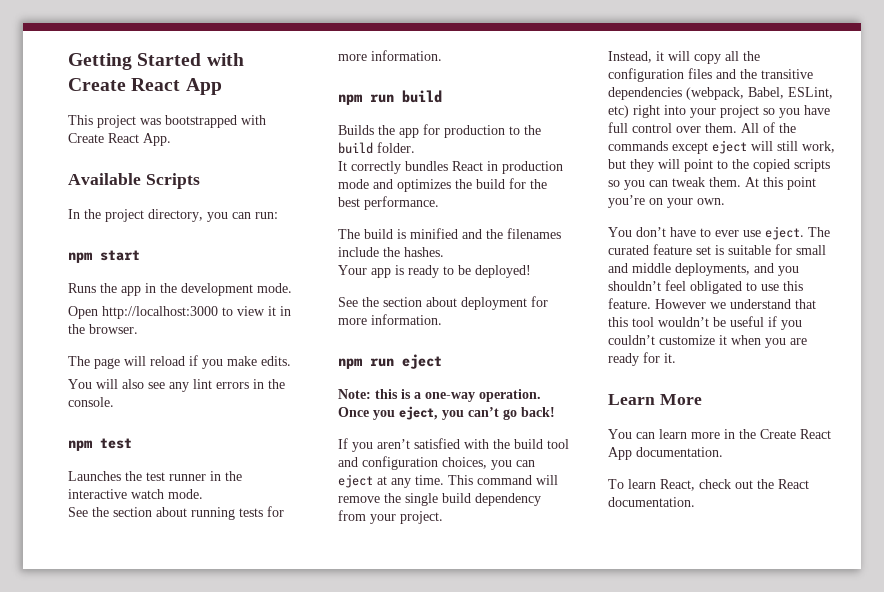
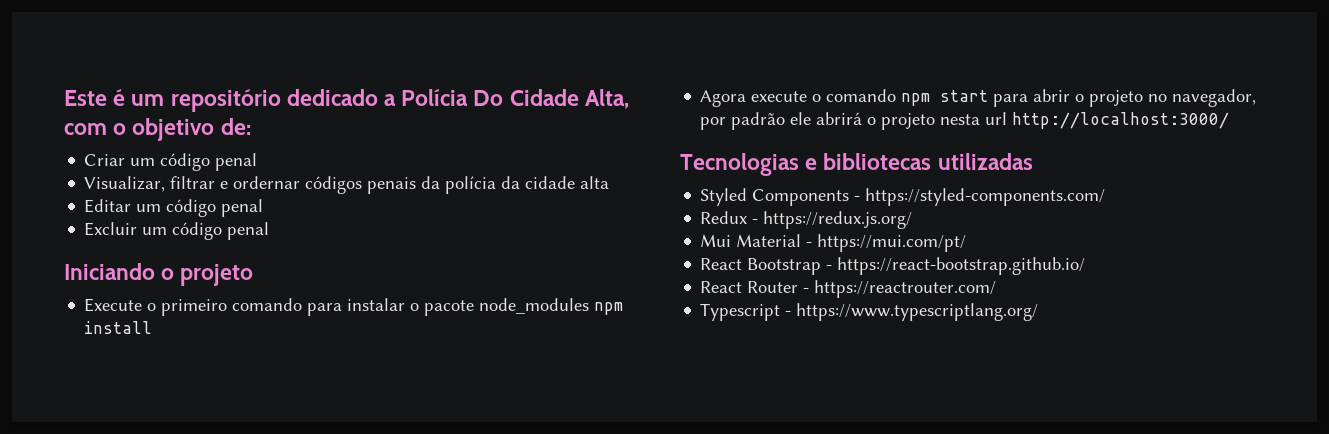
- Getting Started with Create React App
- This project was bootstrapped with Create React App.
- Available Scripts
- In the project directory, you can run:
- npm start
- Runs the app in the development mode.
- Open http://localhost:3000 to view it in the browser.
- The page will reload if you make edits.
- You will also see any lint errors in the console.
- npm test
- Launches the test runner in the interactive watch mode.
- See the section about running tests for more information.
- npm run build
- Builds the app for production to the build folder.
- It correctly bundles React in production mode and optimizes the build for the best performance.
- The build is minified and the filenames include the hashes.
- Your app is ready to be deployed!
- See the section about deployment for more information.
- npm run eject
- Note: this is a one-way operation. Once you eject, you can’t go back!
- If you aren’t satisfied with the build tool and configuration choices, you can eject at any time. This command will remove the single build dependency from your project.
- Instead, it will copy all the configuration files and the transitive dependencies (webpack, Babel, ESLint, etc) right into your project so you have full control over them. All of the commands except eject will still work, but they will point to the copied scripts so you can tweak them. At this point you’re on your own.
- You don’t have to ever use eject. The curated feature set is suitable for small and middle deployments, and you shouldn’t feel obligated to use this feature. However we understand that this tool wouldn’t be useful if you couldn’t customize it when you are ready for it.
- Learn More
- You can learn more in the Create React App documentation.
- To learn React, check out the React documentation.
+ Este é um repositório dedicado a Polícia Do Cidade Alta, com o objetivo de:
+ Criar um código penal
+ Visualizar, filtrar e ordernar códigos penais da polícia da cidade alta
+ Editar um código penal
+ Excluir um código penal
+ Iniciando o projeto
+ Execute o primeiro comando para instalar o pacote node_modules npm install
+ Agora execute o comando npm start para abrir o projeto no navegador, por padrão ele abrirá o projeto nesta url http://localhost:3000/
+ Tecnologias e bibliotecas utilizadas
+ Styled Components - https://styled-components.com/
+ Redux - https://redux.js.org/
+ Mui Material - https://mui.com/pt/
+ React Bootstrap - https://react-bootstrap.github.io/
+ React Router - https://reactrouter.com/
+ Typescript - https://www.typescriptlang.org/

